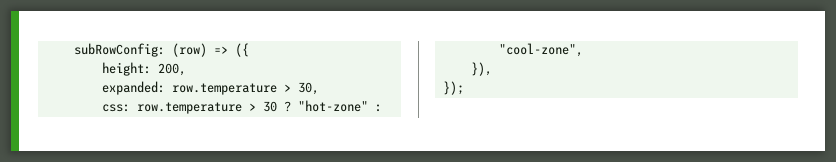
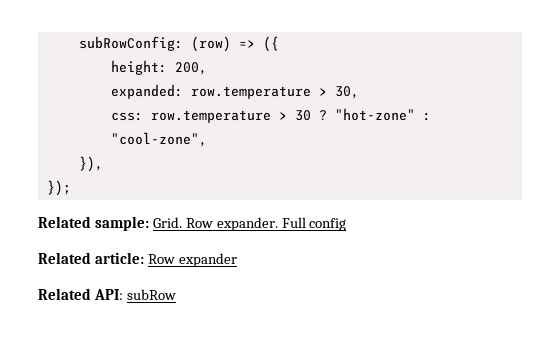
+ Related sample: Grid. Row expander. Full config
+ Related article: Row expander
+ Related API: subRow

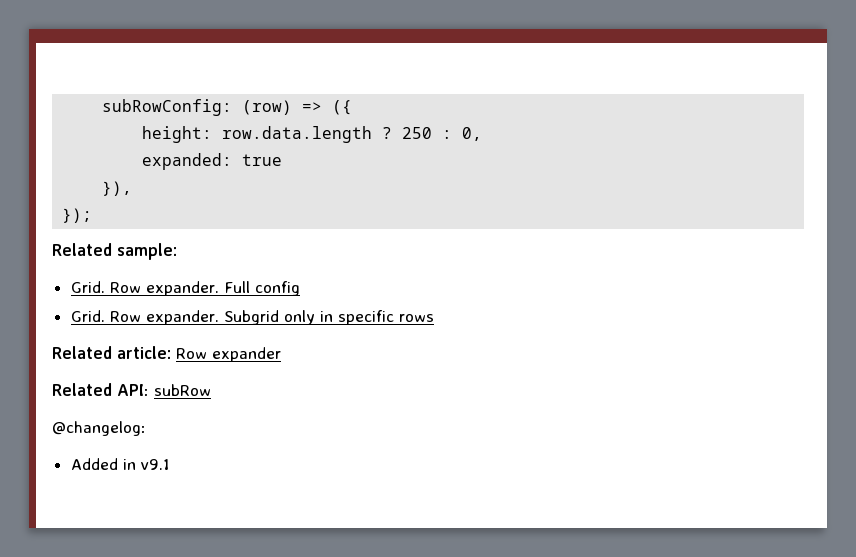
- height: 200,
- expanded: row.temperature > 30,
- css: row.temperature > 30 ? "hot-zone" : "cool-zone",
+ height: row.data.length ? 250 : 0,
+ expanded: true
- Related sample: Grid.
+ Related sample:
+ Grid.
+ Grid. Row expander. Subgrid only in specific rows
+ @changelog:
+ Added in v9.1

